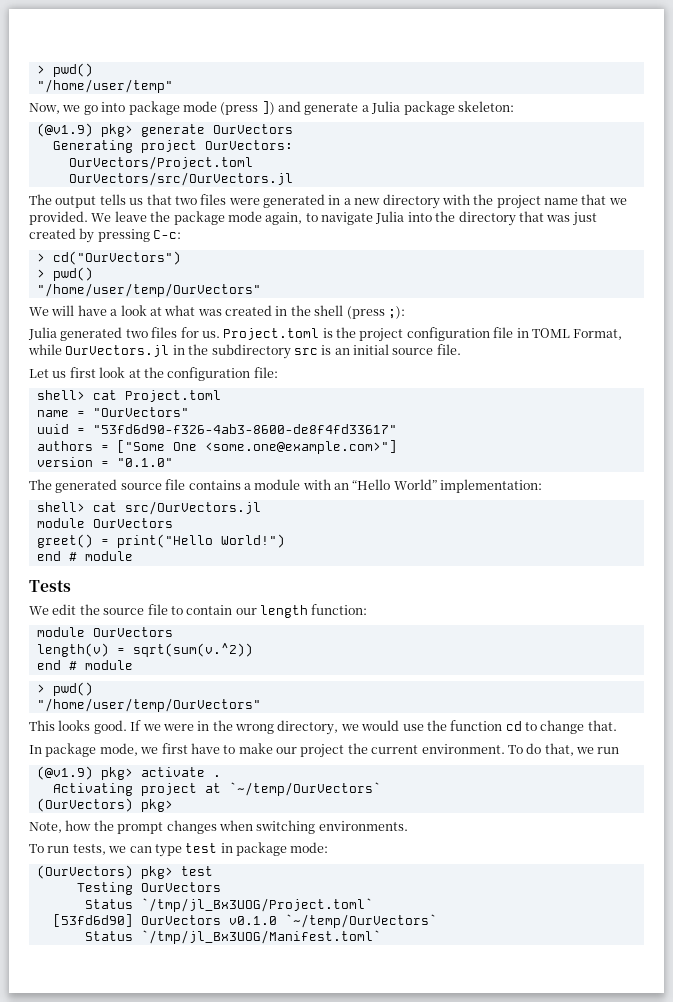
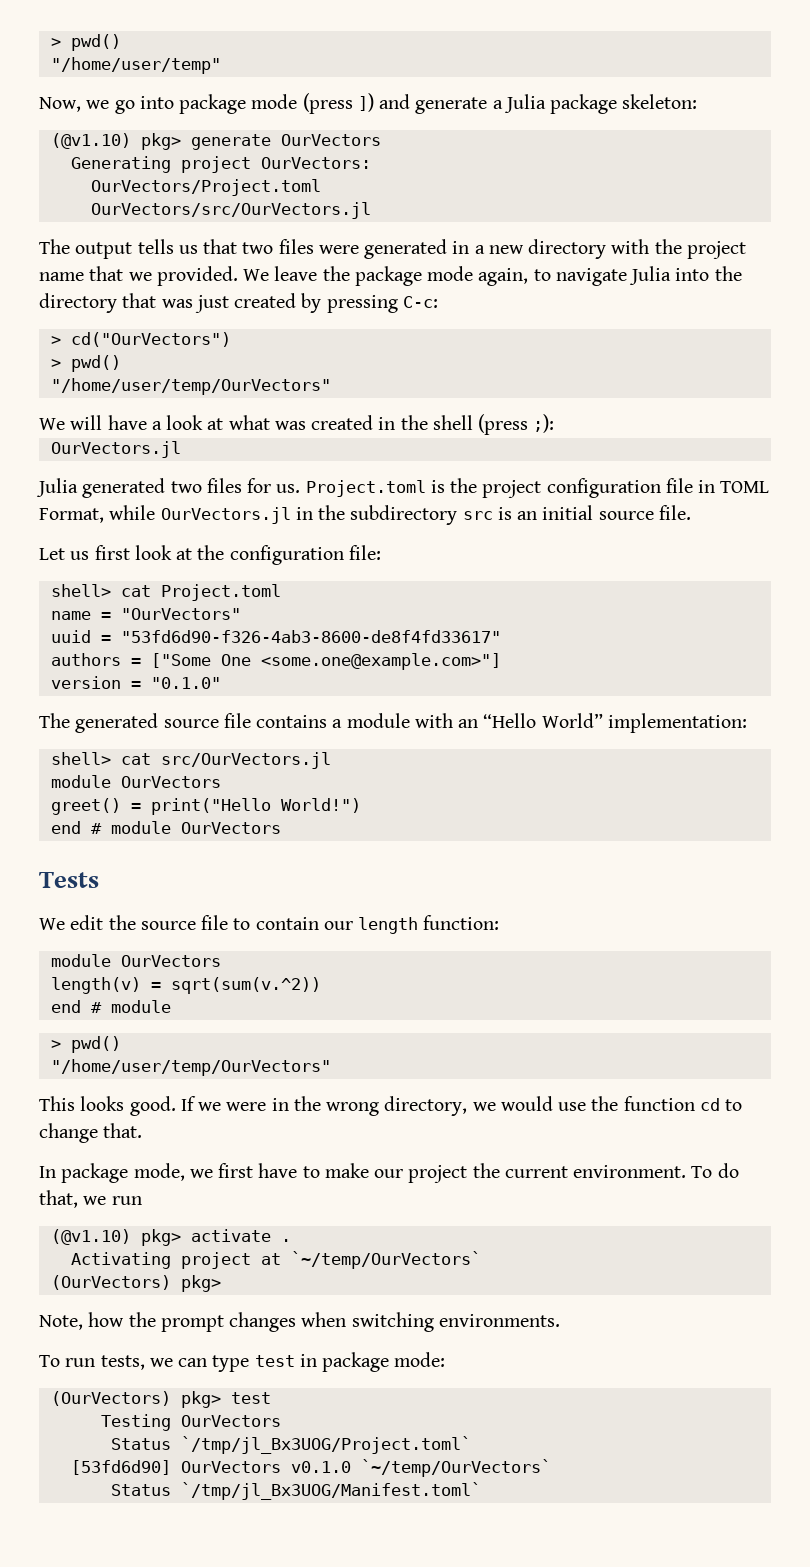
- (@v1.9) pkg> generate OurVectors
+ (@v1.10) pkg> generate OurVectors
  We will have a look at what was created in the shell (press ;):
+ OurVectors.jl
  greet() = print("Hello World!")
- end # module
+ end # module OurVectors
- (@v1.9) pkg> activate .
+ (@v1.10) pkg> activate .

